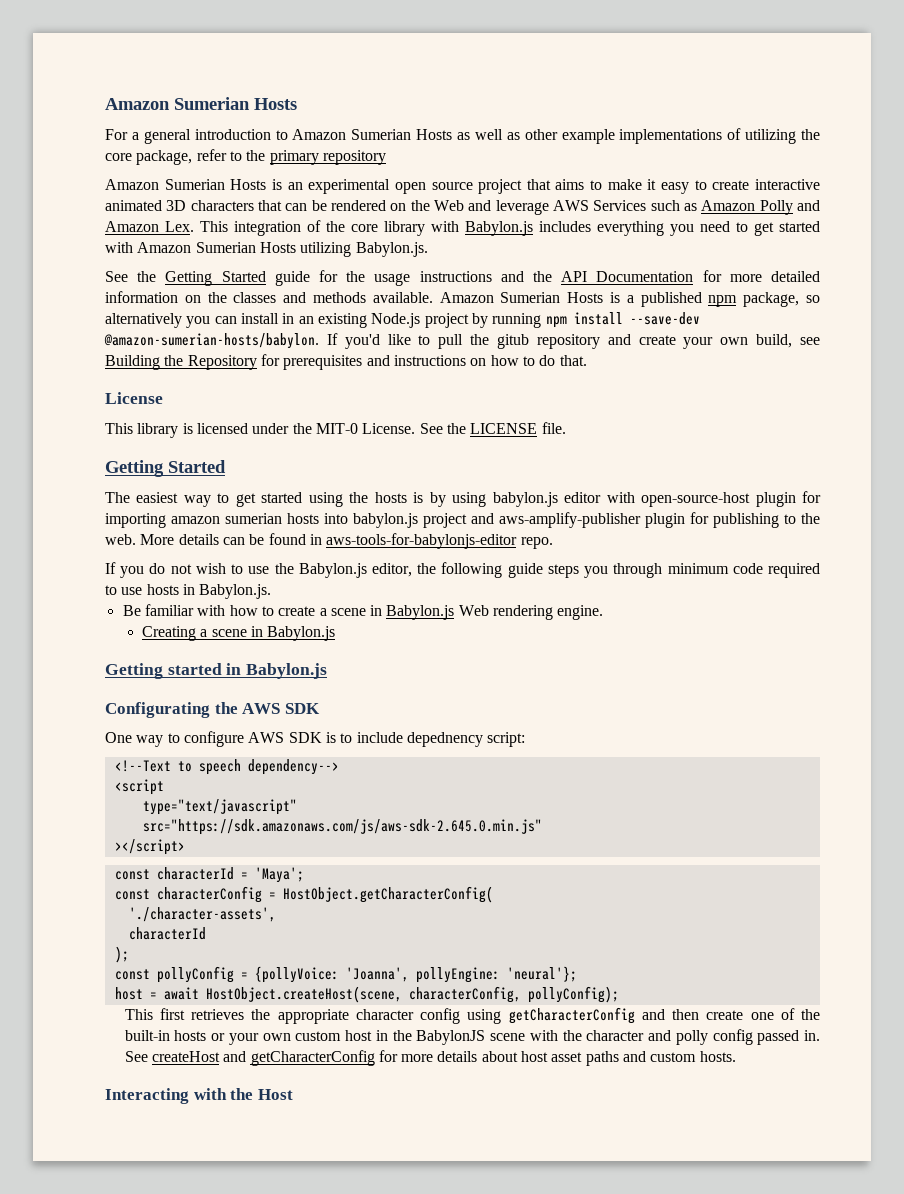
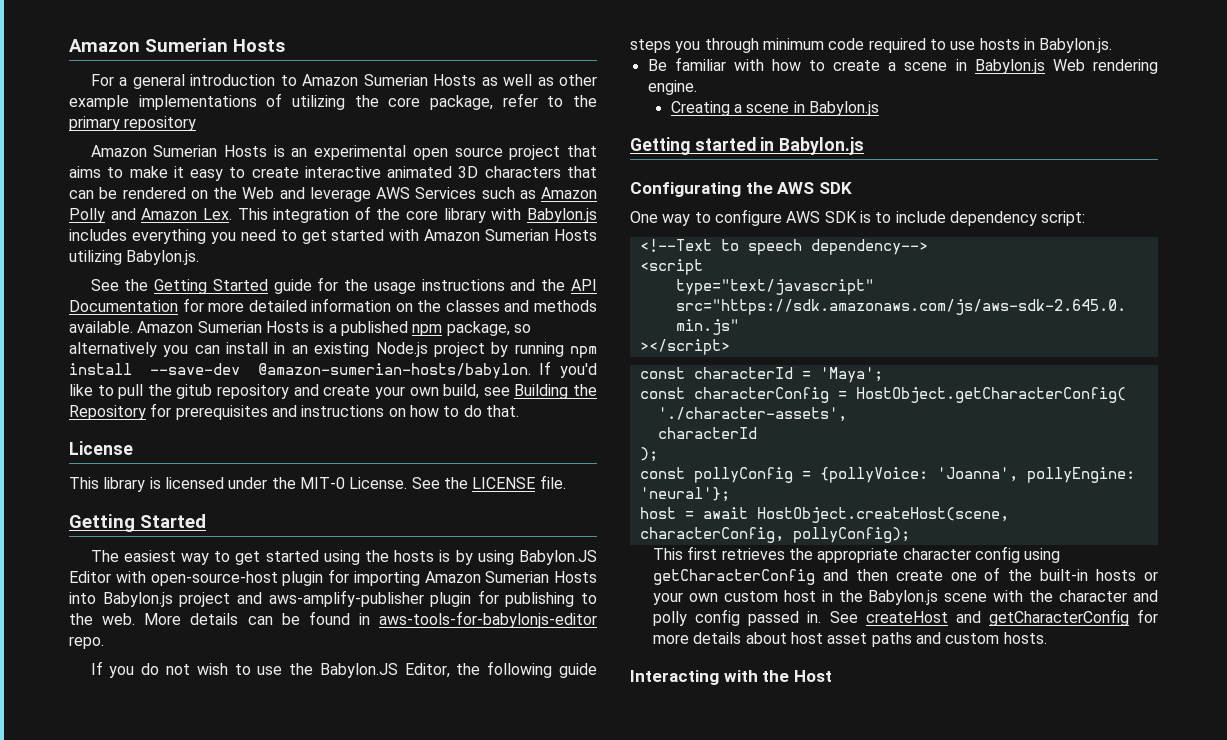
- The easiest way to get started using the hosts is by using babylon.js editor with open-source-host plugin for importing amazon sumerian hosts into babylon.js project and aws-amplify-publisher plugin for publishing to the web.
+ The easiest way to get started using the hosts is by using Babylon.JS Editor with open-source-host plugin for importing Amazon Sumerian Hosts into Babylon.js project and aws-amplify-publisher plugin for publishing to the web.
- If you do not wish to use the Babylon.js editor, the following guide steps you through minimum code required to use hosts in Babylon.js.
+ If you do not wish to use the Babylon.JS Editor, the following guide steps you through minimum code required to use hosts in Babylon.js.
- One way to configure AWS SDK is to include depednency script:
+ One way to configure AWS SDK is to include dependency script:
- This first retrieves the appropriate character config using getCharacterConfig and then create one of the built-in hosts or your own custom host in the BabylonJS scene with the character and polly config passed in.
+ This first retrieves the appropriate character config using getCharacterConfig and then create one of the built-in hosts or your own custom host in the Babylon.js scene with the character and polly config passed in.

